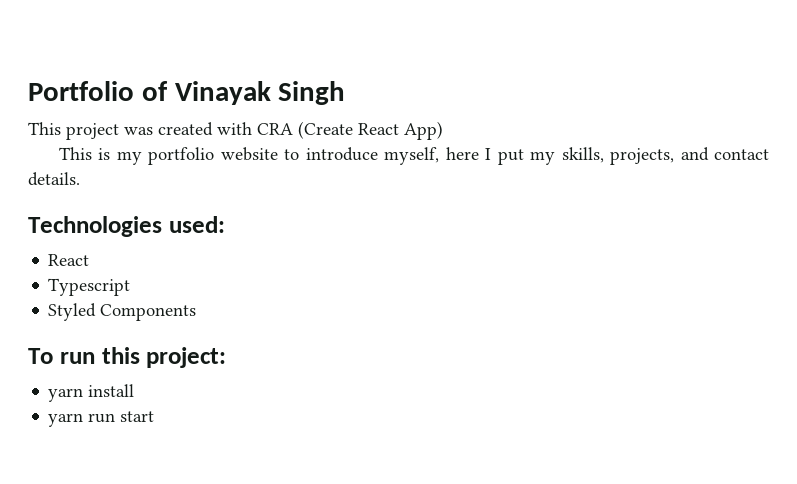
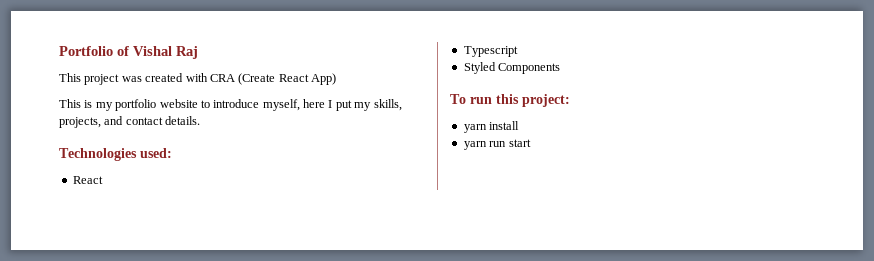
- Portfolio of Vinayak Singh
+ Portfolio of Vishal Raj

